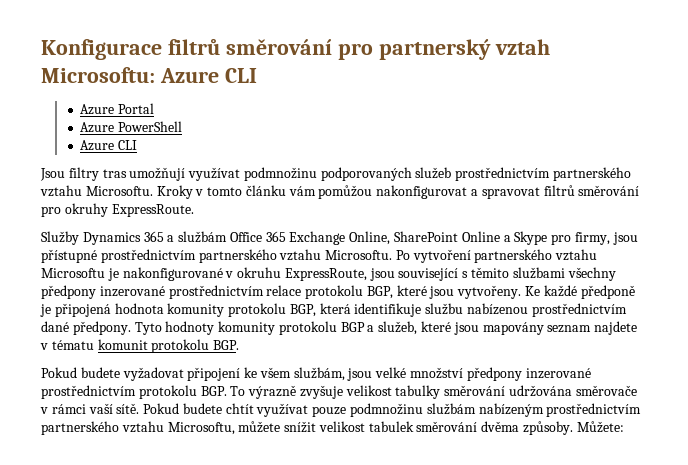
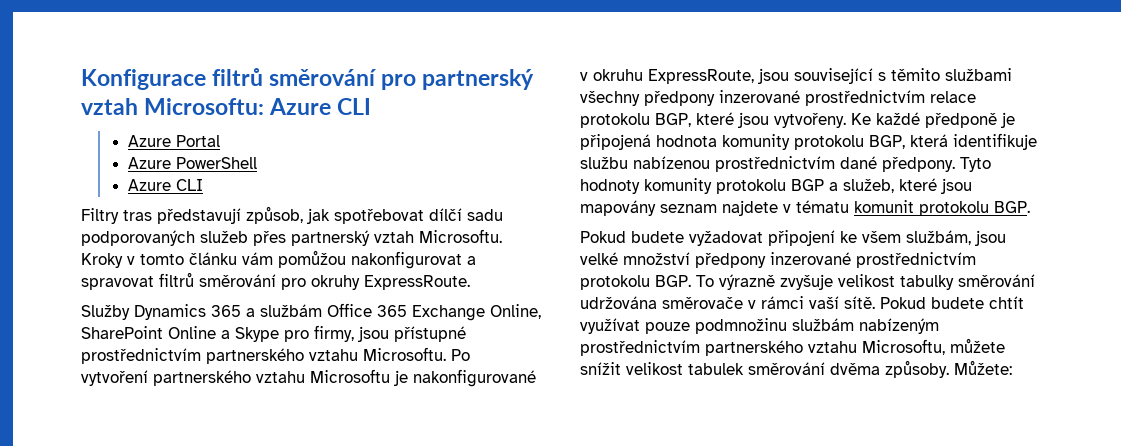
- Jsou filtry tras umožňují využívat podmnožinu podporovaných služeb prostřednictvím partnerského vztahu Microsoftu.
+ Filtry tras představují způsob, jak spotřebovat dílčí sadu podporovaných služeb přes partnerský vztah Microsoftu.

